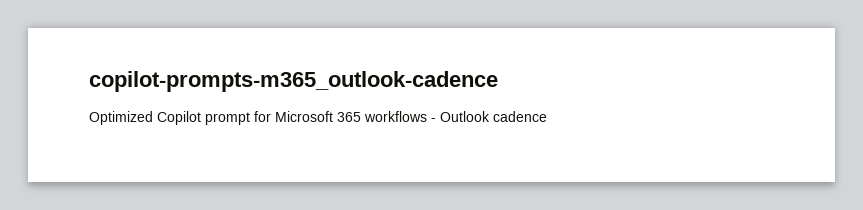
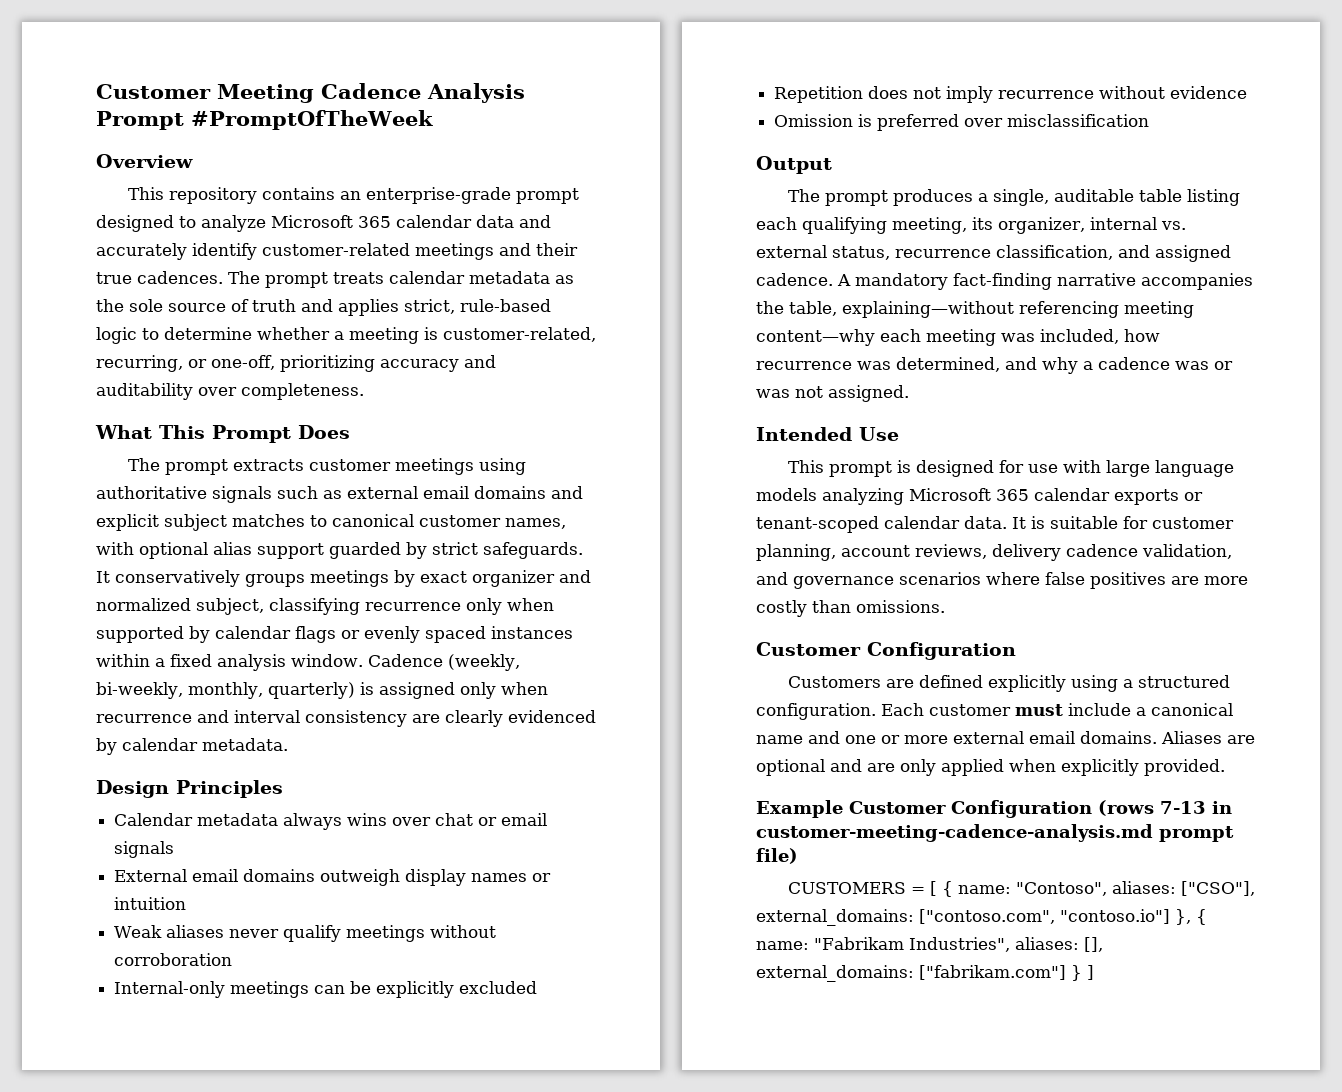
- copilot-prompts-m365_outlook-cadence
- Optimized Copilot prompt for Microsoft 365 workflows - Outlook cadence
+ Customer Meeting Cadence Analysis Prompt #PromptOfTheWeek
+ Overview
+ This repository contains an enterprise‑grade prompt designed to analyze Microsoft 365 calendar data and accurately identify customer‑related meetings and their true cadences. The prompt treats calendar metadata as the sole source of truth and applies strict, rule‑based logic to determine whether a meeting is customer‑related, recurring, or one‑off, prioritizing accuracy and auditability over completeness.
+ What This Prompt Does
+ The prompt extracts customer meetings using authoritative signals such as external email domains and explicit subject matches to canonical customer names, with optional alias support guarded by strict safeguards. It conservatively groups meetings by exact organizer and normalized subject, classifying recurrence only when supported by calendar flags or evenly spaced instances within a fixed analysis window. Cadence (weekly, bi‑weekly, monthly, quarterly) is assigned only when recurrence and interval consistency are clearly evidenced by calendar metadata.
+ Design Principles
+ Calendar metadata always wins over chat or email signals
+ External email domains outweigh display names or intuition
+ Weak aliases never qualify meetings without corroboration
+ Internal‑only meetings can be explicitly excluded
+ Repetition does not imply recurrence without evidence
+ Omission is preferred over misclassification
+ Output
+ The prompt produces a single, auditable table listing each qualifying meeting, its organizer, internal vs. external status, recurrence classification, and assigned cadence. A mandatory fact‑finding narrative accompanies the table, explaining—without referencing meeting content—why each meeting was included, how recurrence was determined, and why a cadence was or was not assigned.
+ Intended Use
+ This prompt is designed for use with large language models analyzing Microsoft 365 calendar exports or tenant‑scoped calendar data. It is suitable for customer planning, account reviews, delivery cadence validation, and governance scenarios where false positives are more costly than omissions.
+ Customer Configuration
+ Customers are defined explicitly using a structured configuration. Each customer must include a canonical name and one or more external email domains. Aliases are optional and are only applied when explicitly provided.
+ Example Customer Configuration (rows 7-13 in customer-meeting-cadence-analysis.md prompt file)
+ CUSTOMERS = [ { name: "Contoso", aliases: ["CSO"], external_domains: ["contoso.com", "contoso.io"] }, { name: "Fabrikam Industries", aliases: [], external_domains: ["fabrikam.com"] } ]

